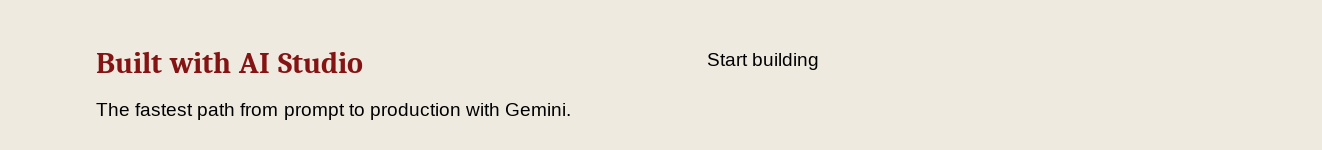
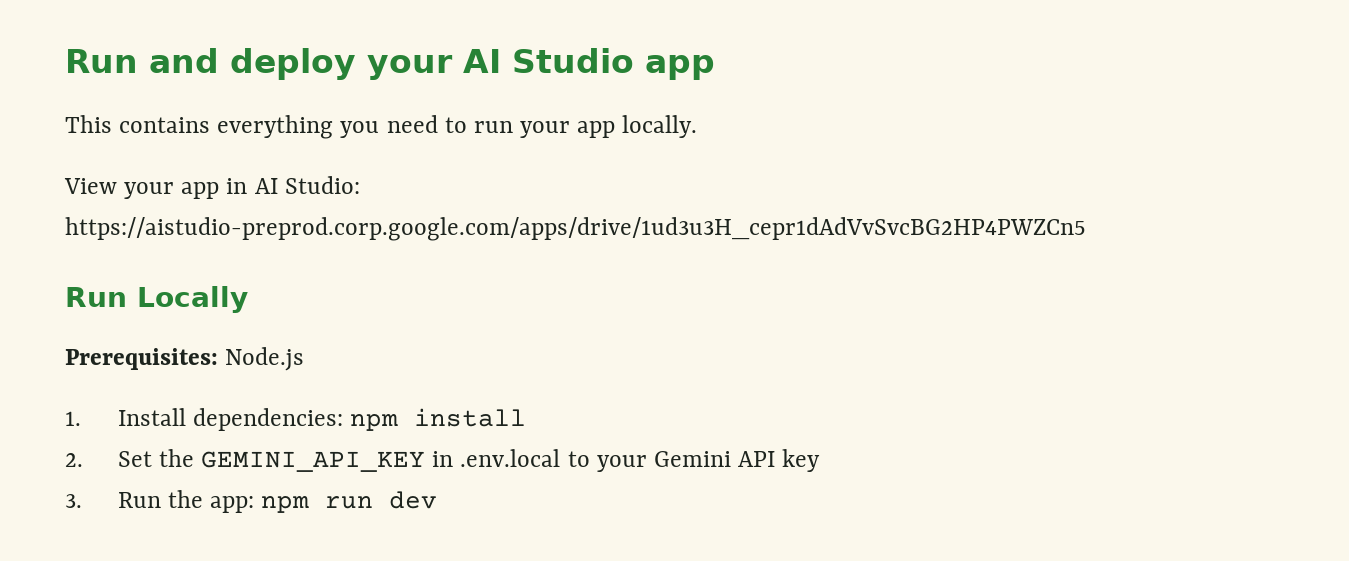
- Built with AI Studio
- The fastest path from prompt to production with Gemini.
- Start building
+ Run and deploy your AI Studio app
+ This contains everything you need to run your app locally.
+ View your app in AI Studio: https://aistudio-preprod.corp.google.com/apps/drive/1ud3u3H_cepr1dAdVvSvcBG2HP4PWZCn5
+ Run Locally
+ Prerequisites: Node.js
+ 1. Install dependencies: npm install
+ 2. Set the GEMINI_API_KEY in .env.local to your Gemini API key
+ 3. Run the app: npm run dev

